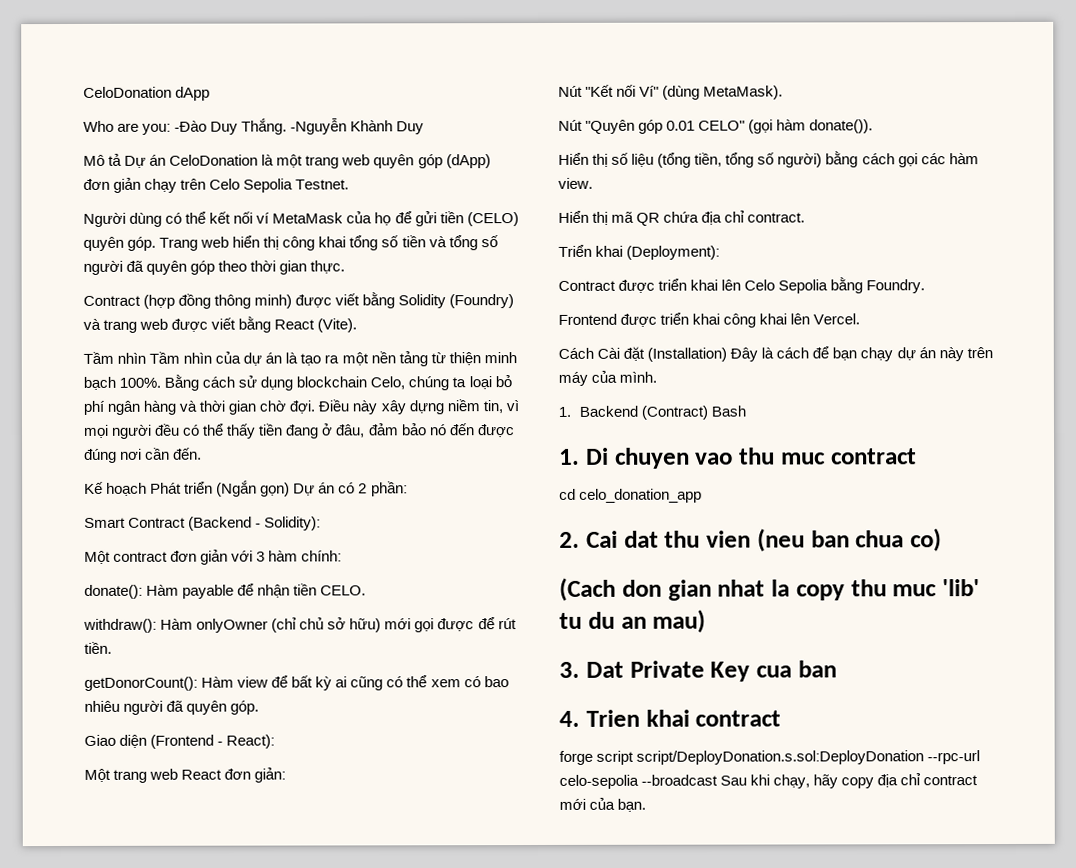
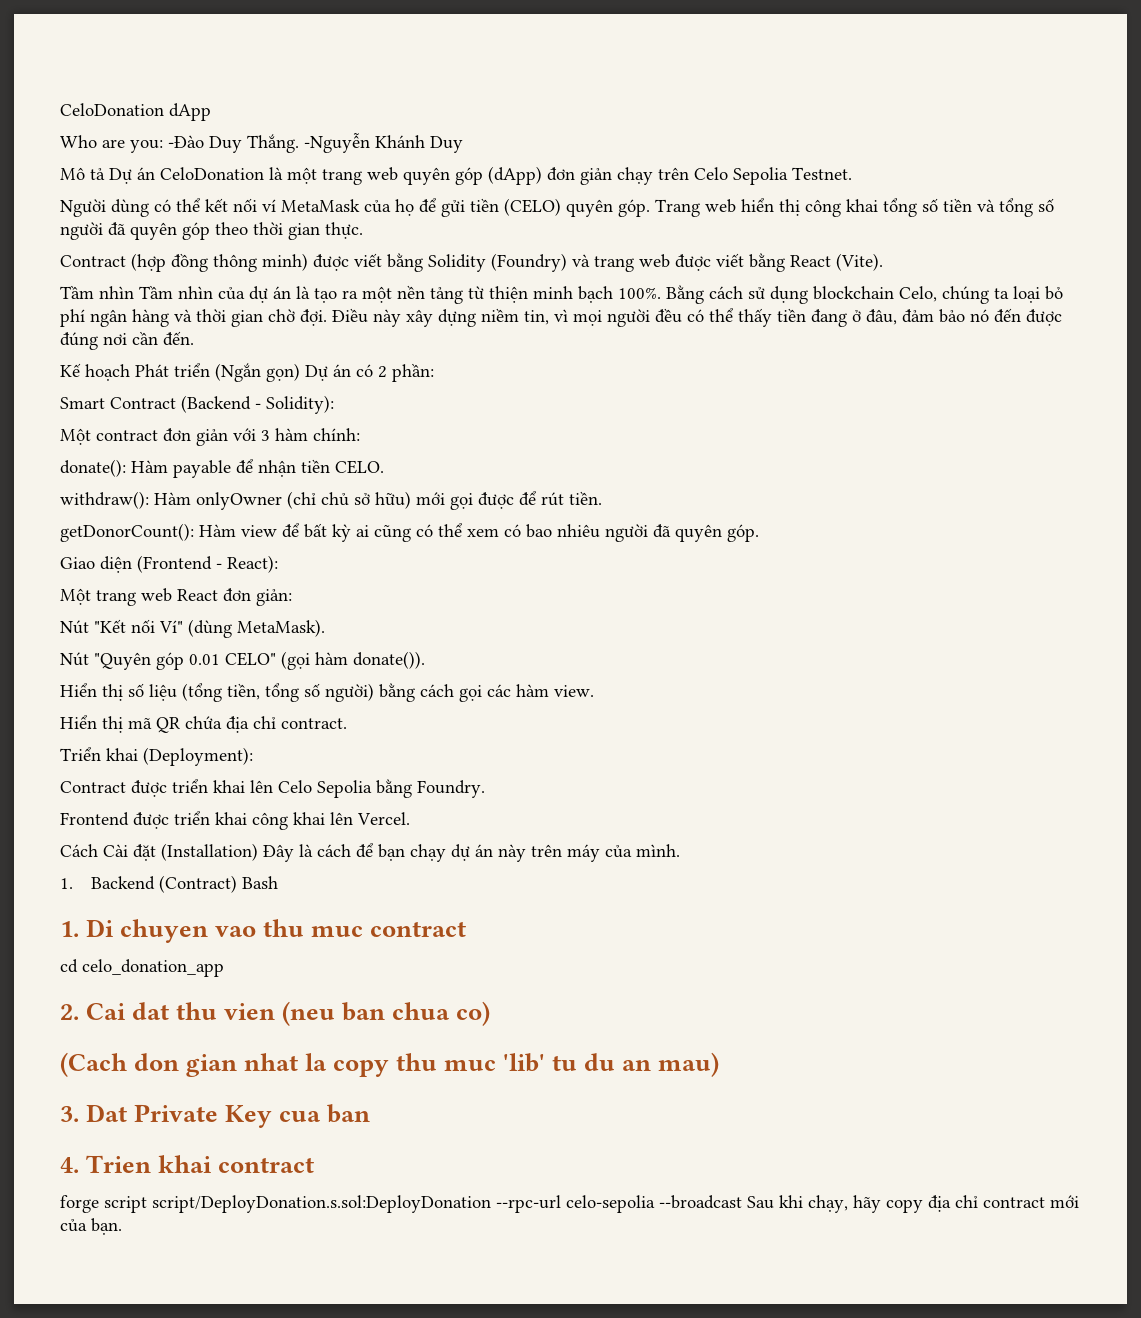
- -Nguyễn Khành Duy
+ -Nguyễn Khánh Duy

